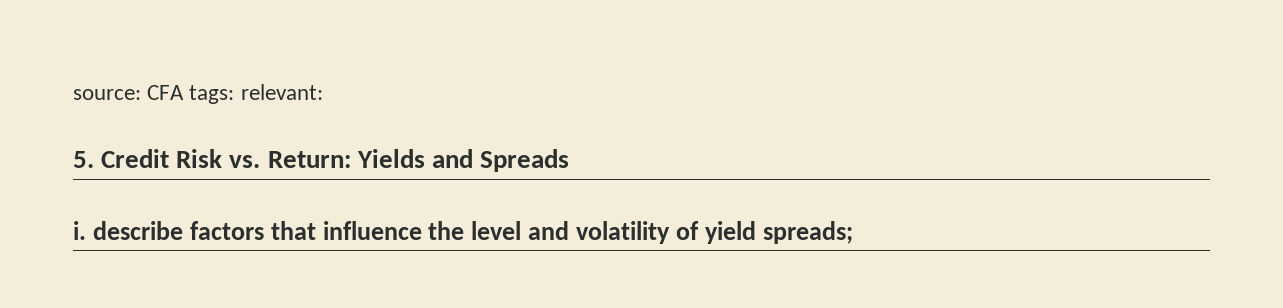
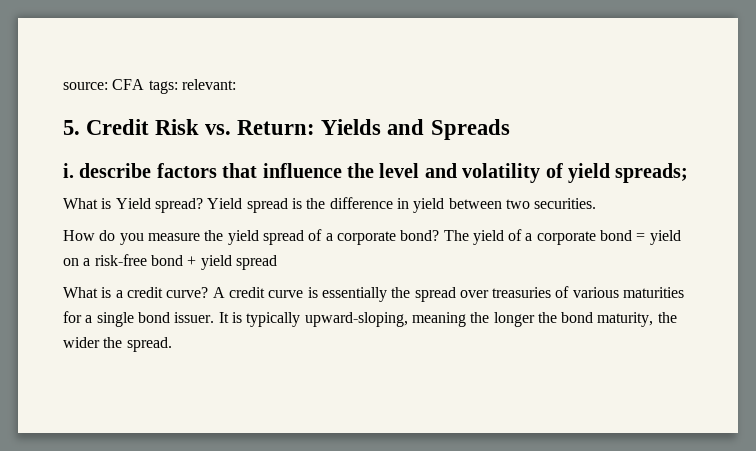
+ What is Yield spread? Yield spread is the difference in yield between two securities.
+ How do you measure the yield spread of a corporate bond? The yield of a corporate bond = yield on a risk-free bond + yield spread
+ What is a credit curve? A credit curve is essentially the spread over treasuries of various maturities for a single bond issuer. It is typically upward-sloping, meaning the longer the bond maturity, the wider the spread.

